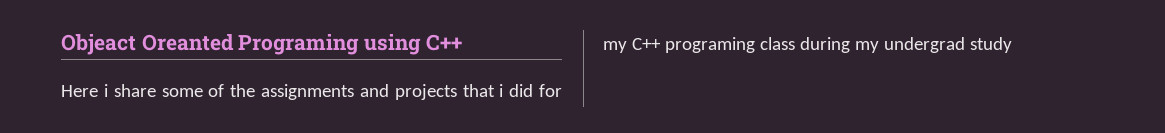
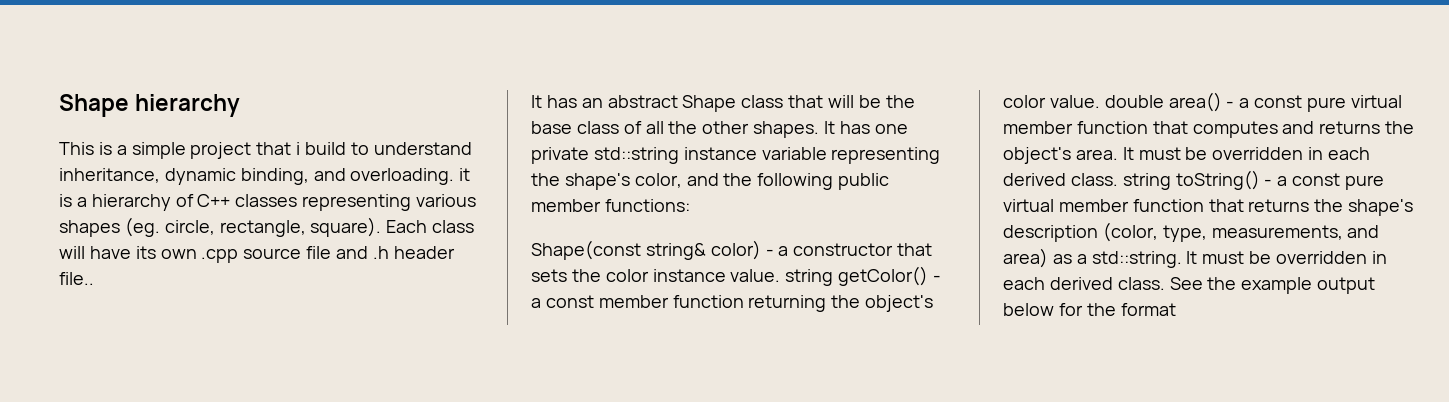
- Objeact Oreanted Programing using C++
- Here i share some of the assignments and projects that i did for my C++ programing class during my undergrad study
+ Shape hierarchy
+ This is a simple project that i build to understand inheritance, dynamic binding, and overloading. it is a hierarchy of C++ classes representing various shapes (eg. circle, rectangle, square). Each class will have its own .cpp source file and .h header file..
+ It has an abstract Shape class that will be the base class of all the other shapes. It has one private std::string instance variable representing the shape's color, and the following public member functions:
+ Shape(const string& color) - a constructor that sets the color instance value. string getColor() - a const member function returning the object's color value. double area() - a const pure virtual member function that computes and returns the object's area. It must be overridden in each derived class. string toString() - a const pure virtual member function that returns the shape's description (color, type, measurements, and area) as a std::string. It must be overridden in each derived class. See the example output below for the format

